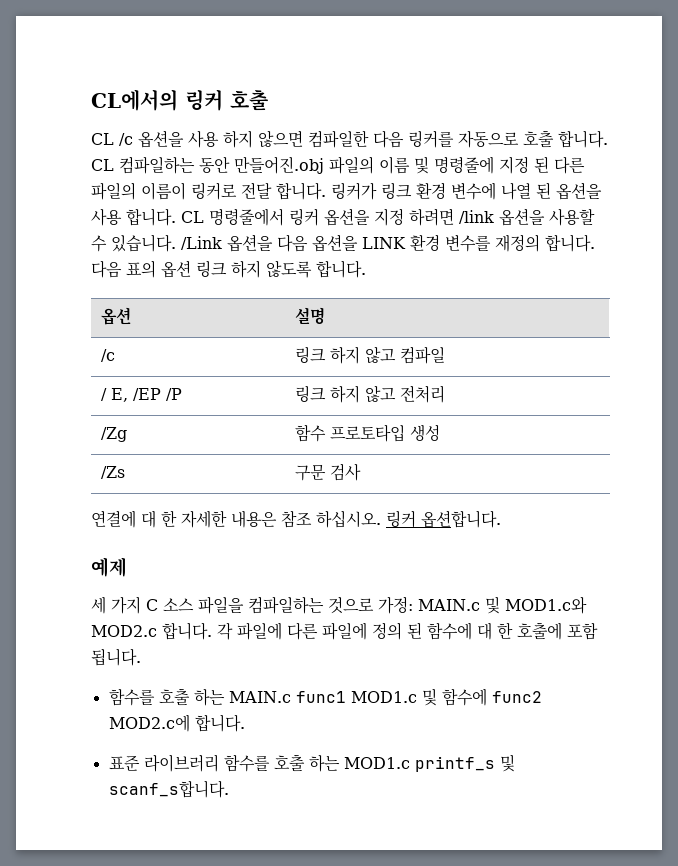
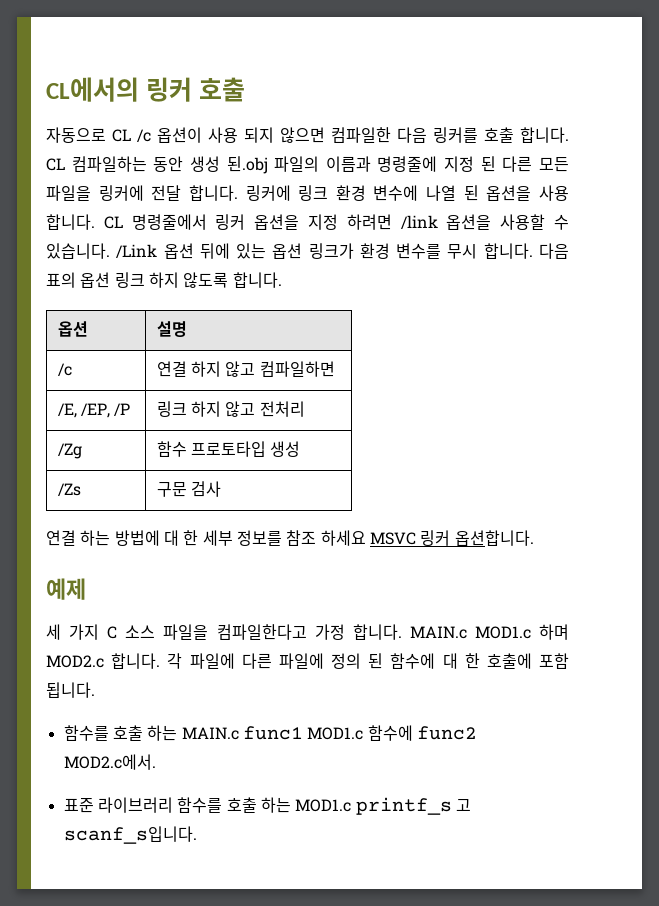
- CL /c 옵션을 사용 하지 않으면 컴파일한 다음 링커를 자동으로 호출 합니다.
+ 자동으로 CL /c 옵션이 사용 되지 않으면 컴파일한 다음 링커를 호출 합니다.
- CL 컴파일하는 동안 만들어진.obj 파일의 이름 및 명령줄에 지정 된 다른 파일의 이름이 링커로 전달 합니다.
+ CL 컴파일하는 동안 생성 된.obj 파일의 이름과 명령줄에 지정 된 다른 모든 파일을 링커에 전달 합니다.
- 링커가 링크 환경 변수에 나열 된 옵션을 사용 합니다.
+ 링커에 링크 환경 변수에 나열 된 옵션을 사용 합니다.
- /Link 옵션을 다음 옵션을 LINK 환경 변수를 재정의 합니다.
+ /Link 옵션 뒤에 있는 옵션 링크가 환경 변수를 무시 합니다.
- /c | 링크 하지 않고 컴파일
- / E, /EP /P | 링크 하지 않고 전처리
+ /c | 연결 하지 않고 컴파일하면
+ /E, /EP, /P | 링크 하지 않고 전처리
- 연결에 대 한 자세한 내용은 참조 하십시오. 링커 옵션합니다.
+ 연결 하는 방법에 대 한 세부 정보를 참조 하세요 MSVC 링커 옵션합니다.
- 세 가지 C 소스 파일을 컴파일하는 것으로 가정: MAIN.c 및 MOD1.c와 MOD2.c 합니다.
+ 세 가지 C 소스 파일을 컴파일한다고 가정 합니다. MAIN.c MOD1.c 하며 MOD2.c 합니다.
- 함수를 호출 하는 MAIN.c func1 MOD1.c 및 함수에 func2 MOD2.c에 합니다.
+ 함수를 호출 하는 MAIN.c func1 MOD1.c 함수에 func2 MOD2.c에서.
- 표준 라이브러리 함수를 호출 하는 MOD1.c printf_s 및 scanf_s합니다.
+ 표준 라이브러리 함수를 호출 하는 MOD1.c printf_s 고 scanf_s입니다.

